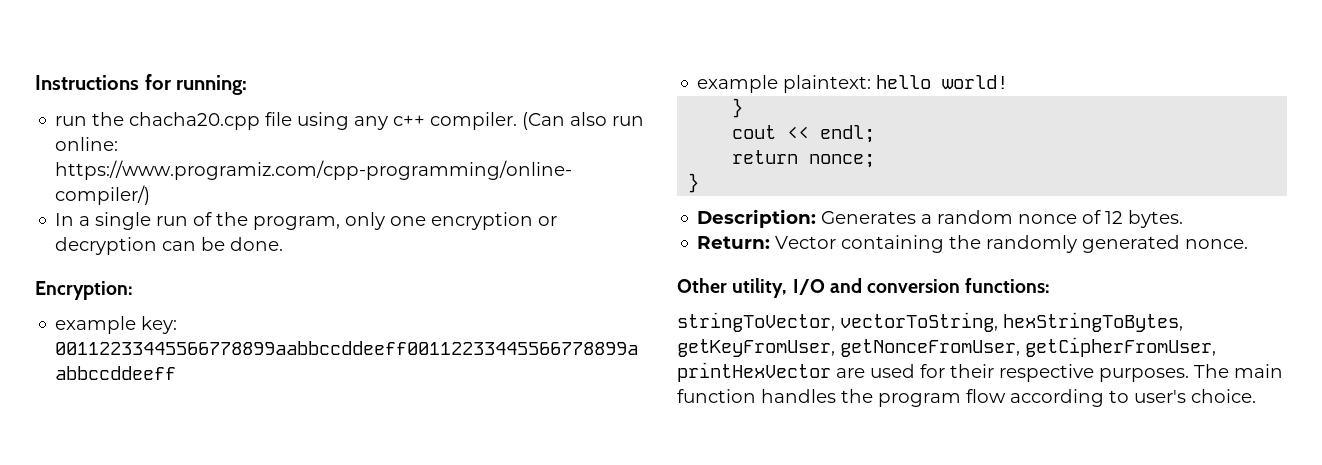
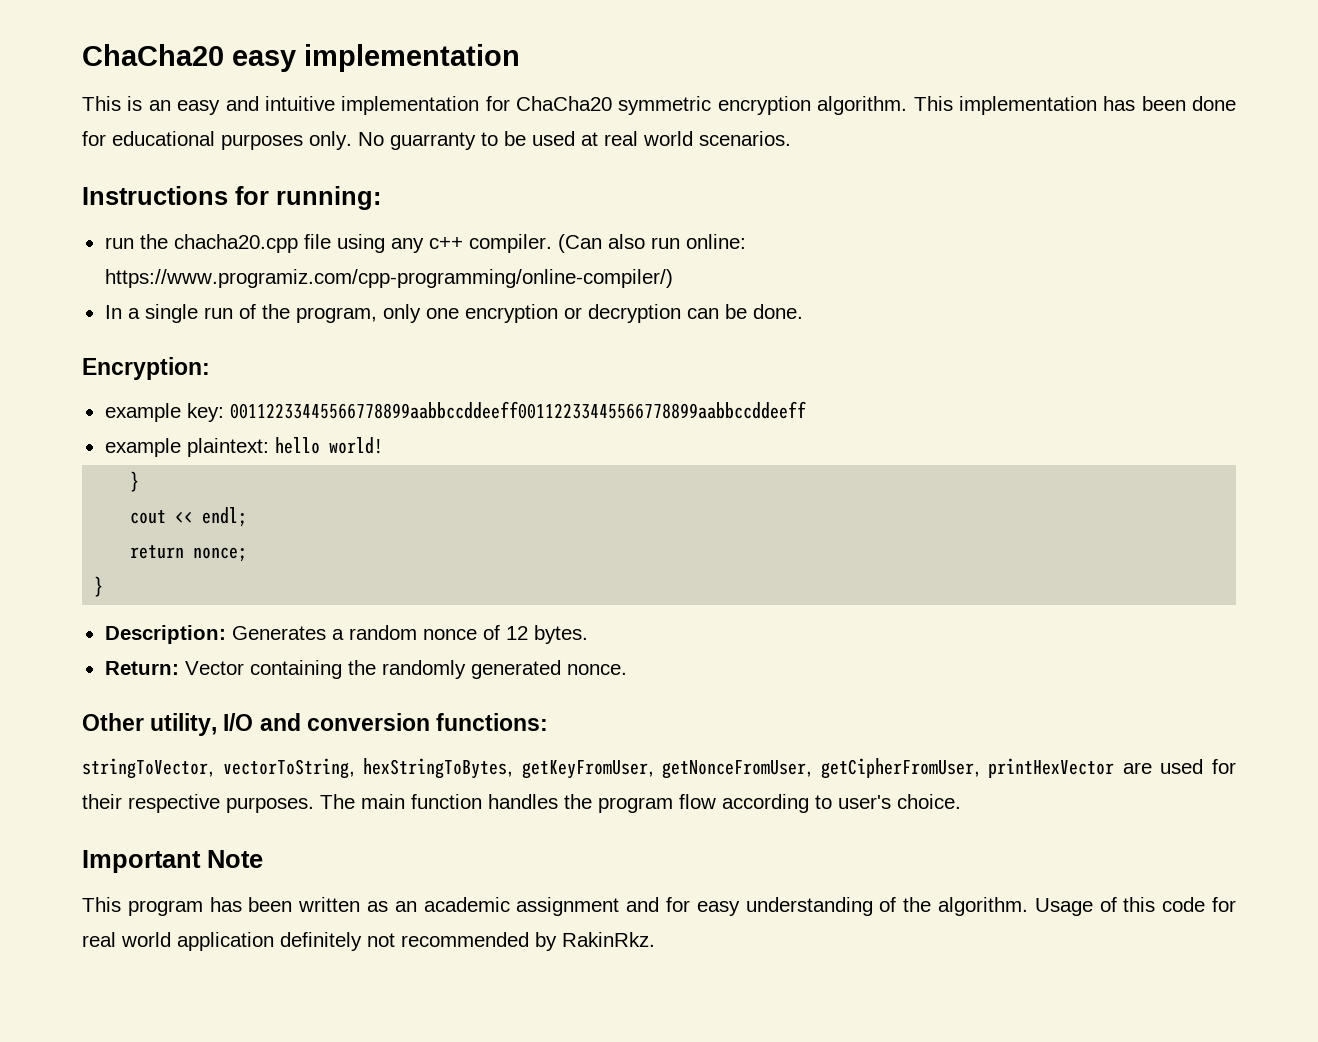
+ ChaCha20 easy implementation
+ This is an easy and intuitive implementation for ChaCha20 symmetric encryption algorithm. This implementation has been done for educational purposes only. No guarranty to be used at real world scenarios.
+ Important Note
+ This program has been written as an academic assignment and for easy understanding of the algorithm. Usage of this code for real world application definitely not recommended by RakinRkz.

